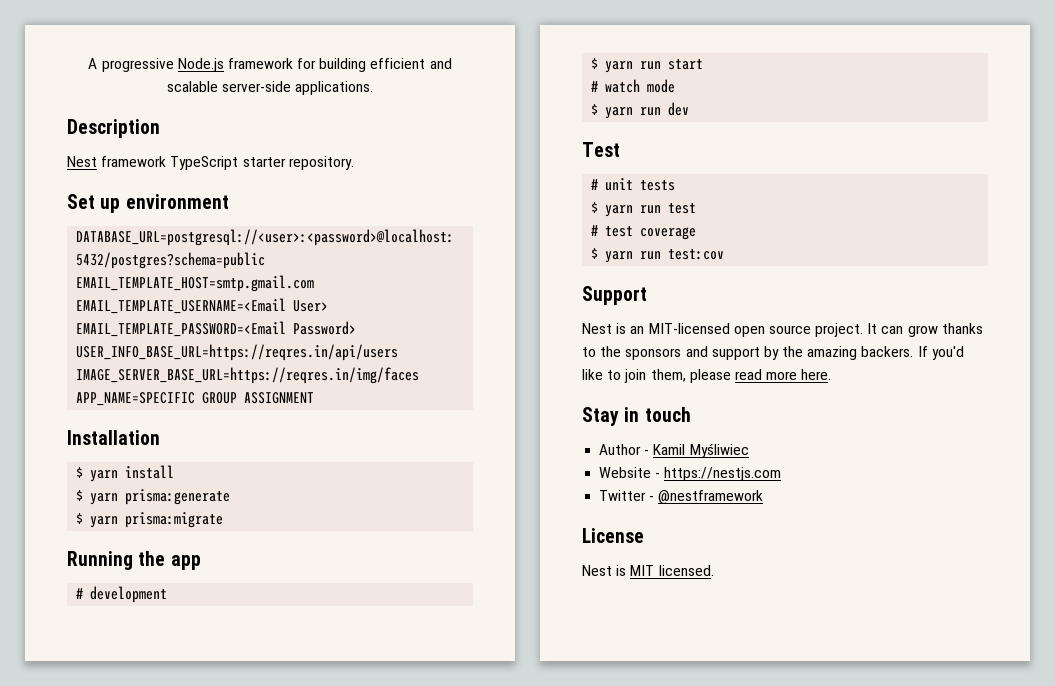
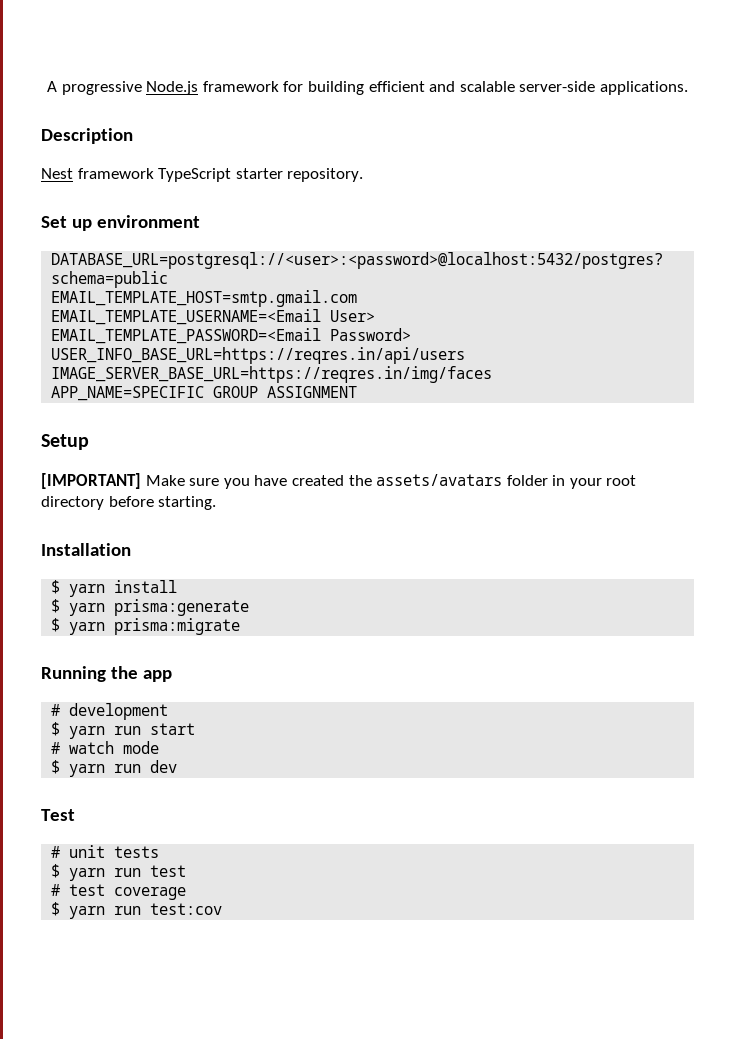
+ Setup
+ [IMPORTANT] Make sure you have created the assets/avatars folder in your root directory before starting.
- Support
- Nest is an MIT-licensed open source project. It can grow thanks to the sponsors and support by the amazing backers. If you'd like to join them, please read more here.
- Stay in touch
- Author - Kamil Myśliwiec
- Website - https://nestjs.com
- Twitter - @nestframework
- License
- Nest is MIT licensed.

